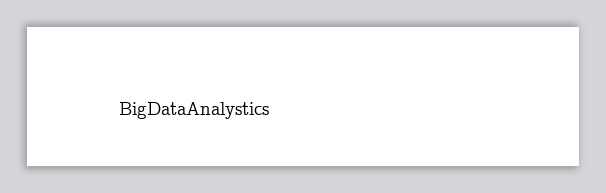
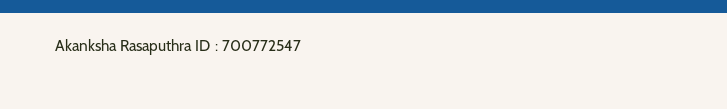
- BigDataAnalystics
+ Akanksha Rasaputhra ID : 700772547

